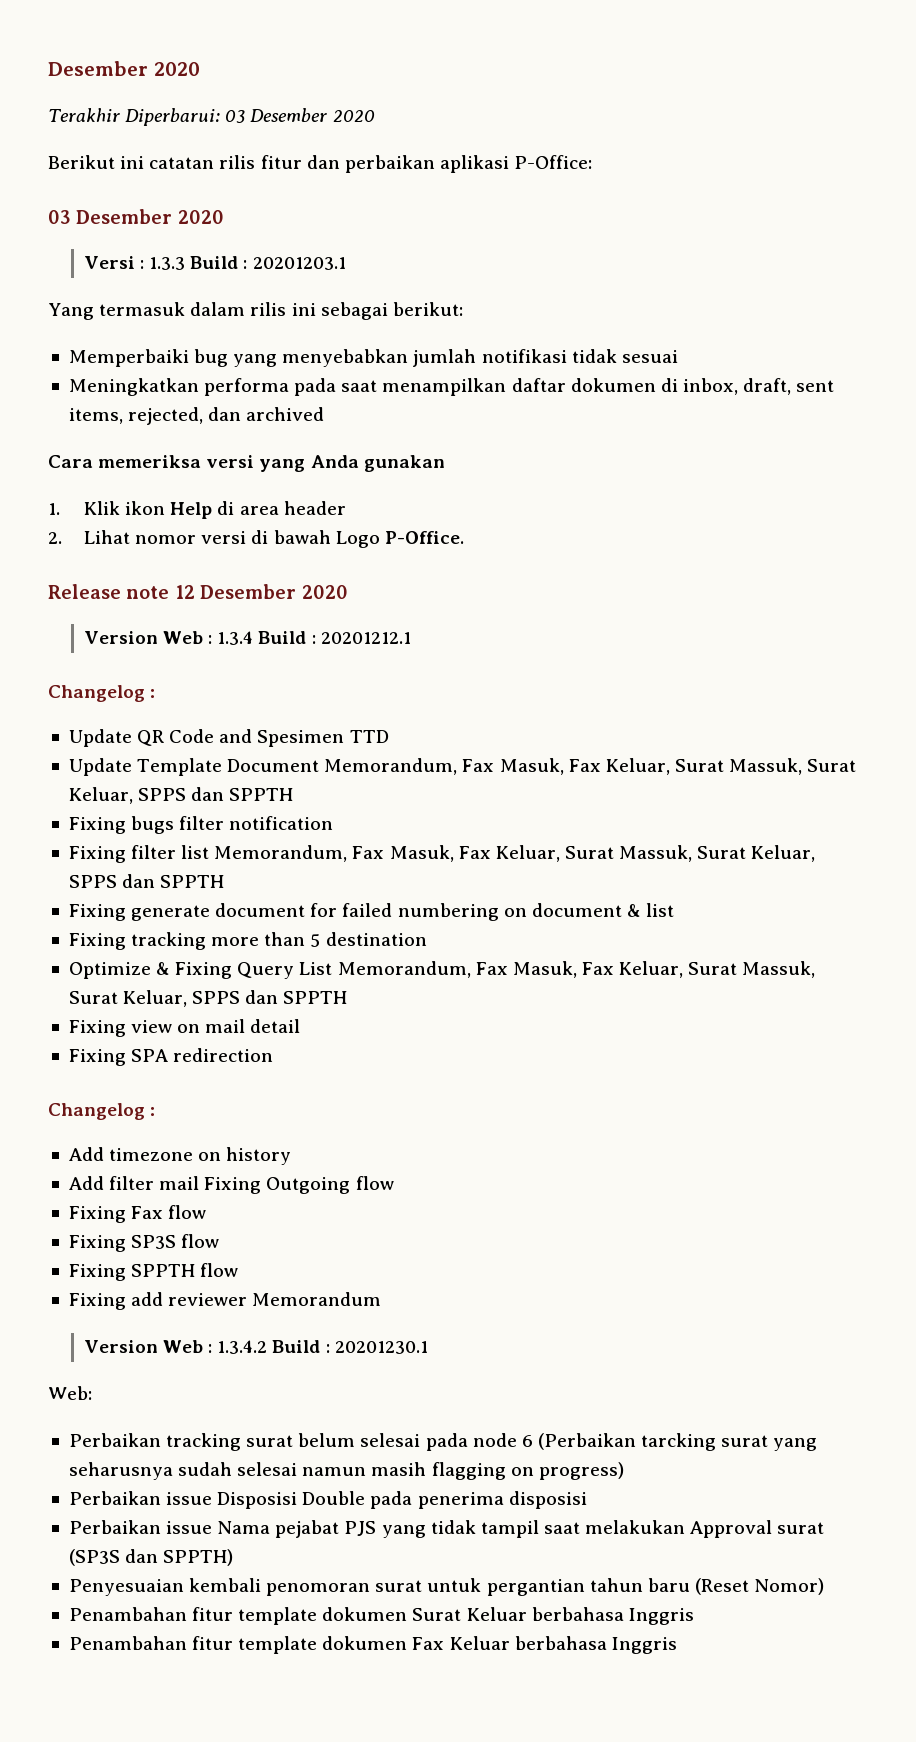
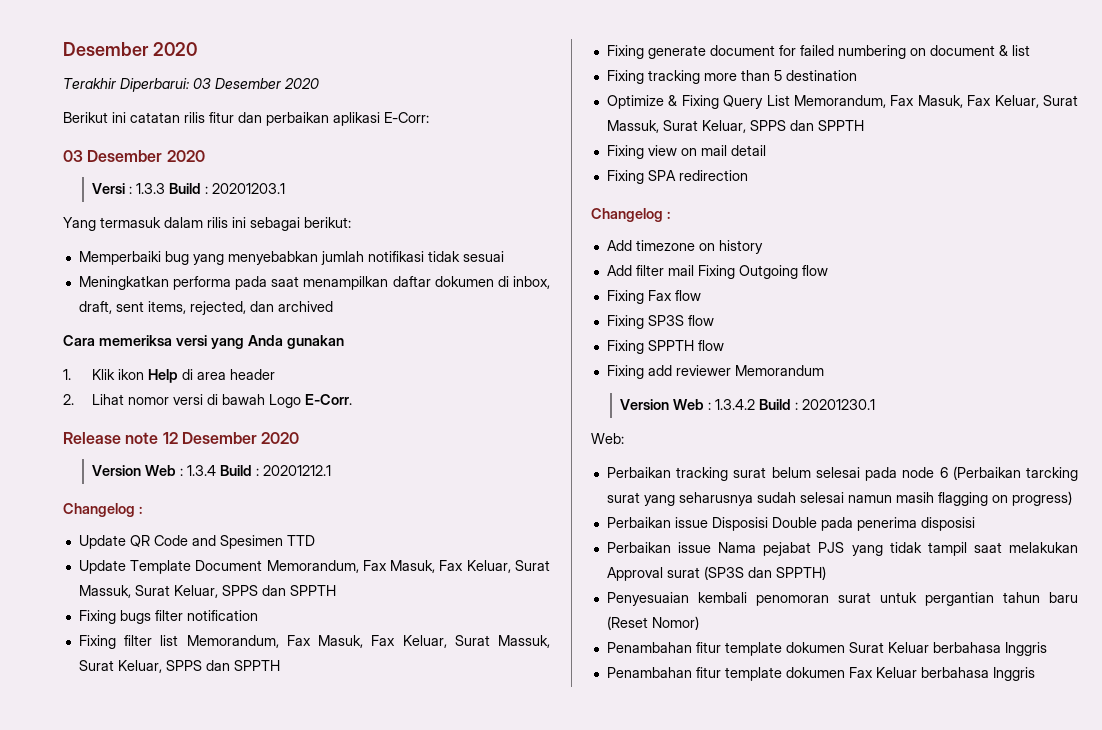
- Berikut ini catatan rilis fitur dan perbaikan aplikasi P-Office:
+ Berikut ini catatan rilis fitur dan perbaikan aplikasi E-Corr:
- 2. Lihat nomor versi di bawah Logo P-Office.
+ 2. Lihat nomor versi di bawah Logo E-Corr.

